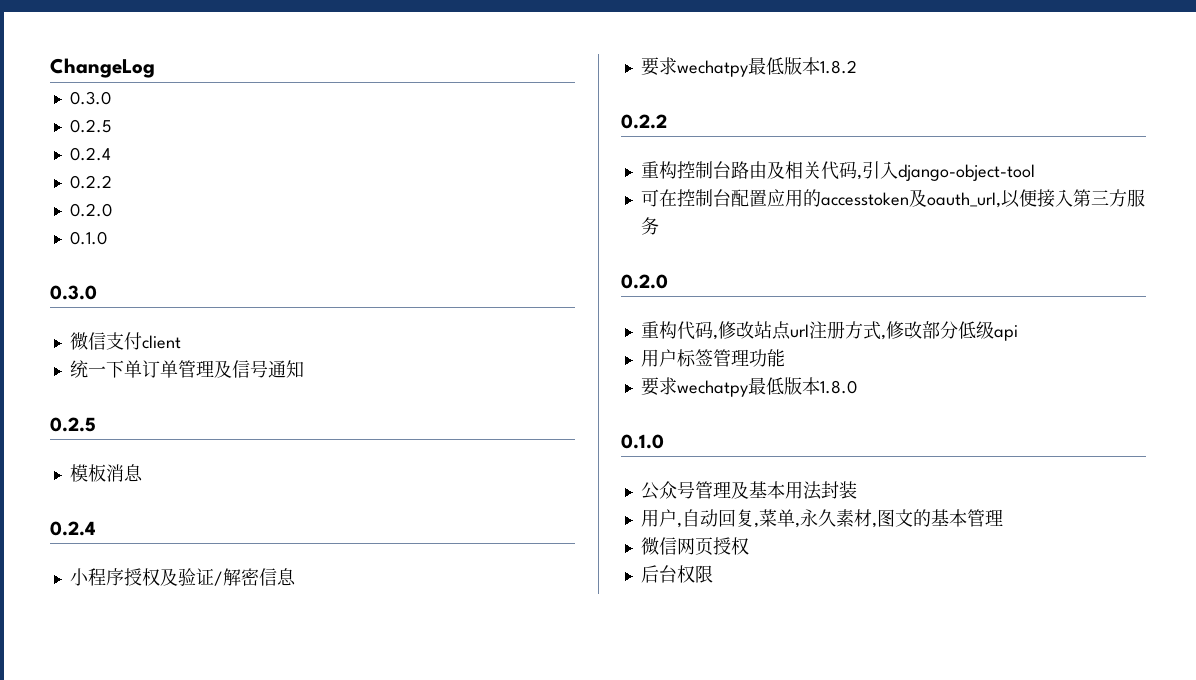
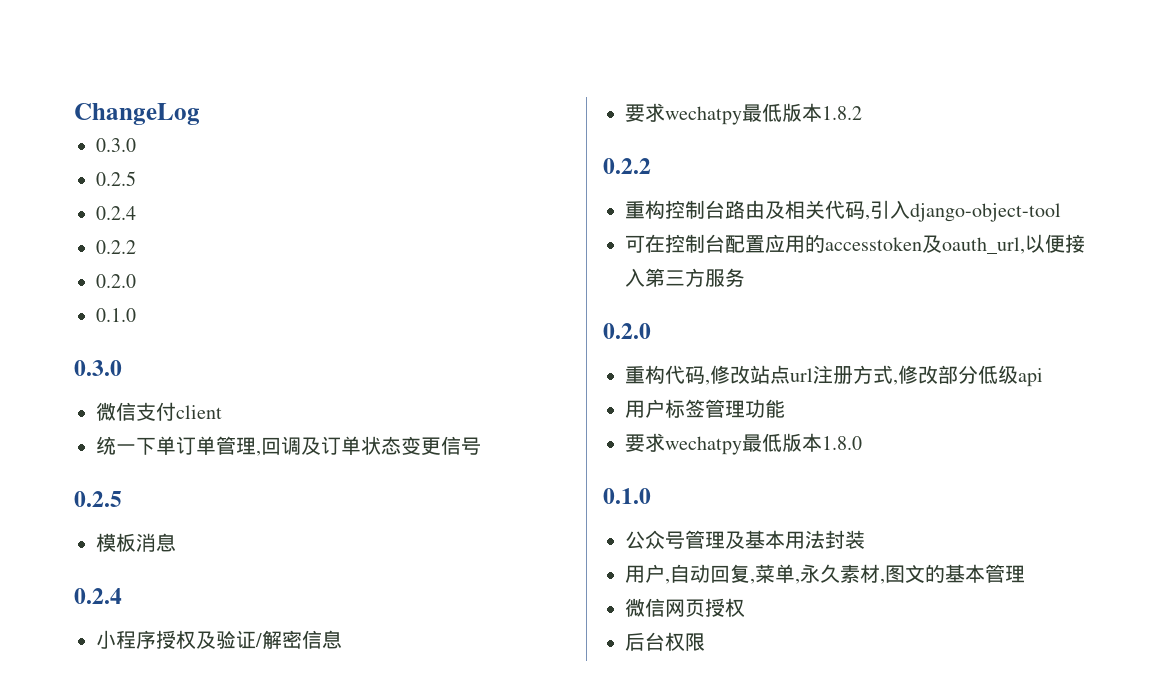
- 统一下单订单管理及信号通知
+ 统一下单订单管理,回调及订单状态变更信号

